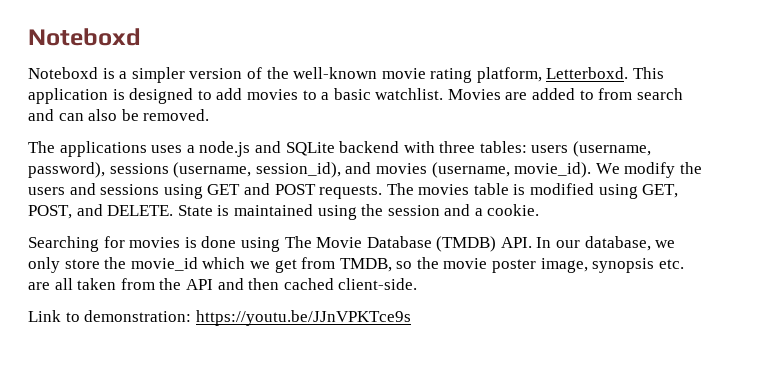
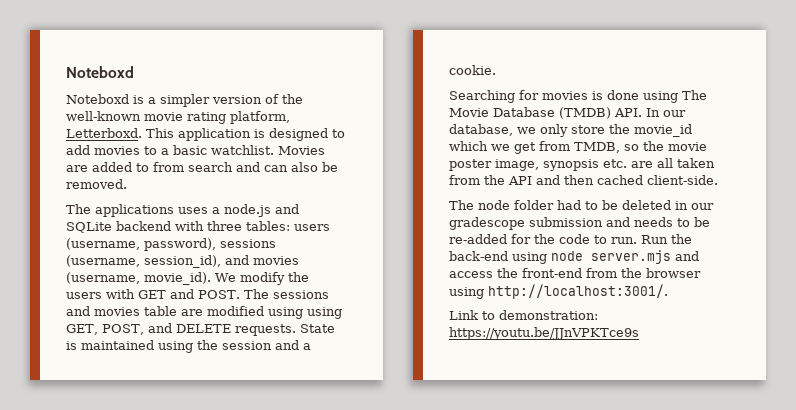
- We modify the users and sessions using GET and POST requests. The movies table is modified using GET, POST, and DELETE.
+ We modify the users with GET and POST. The sessions and movies table are modified using using GET, POST, and DELETE requests.
+ The node folder had to be deleted in our gradescope submission and needs to be re-added for the code to run. Run the back-end using node server.mjs and access the front-end from the browser using http://localhost:3001/.

